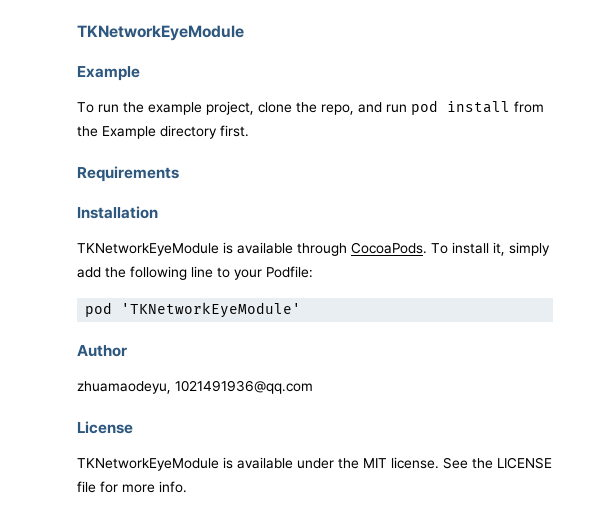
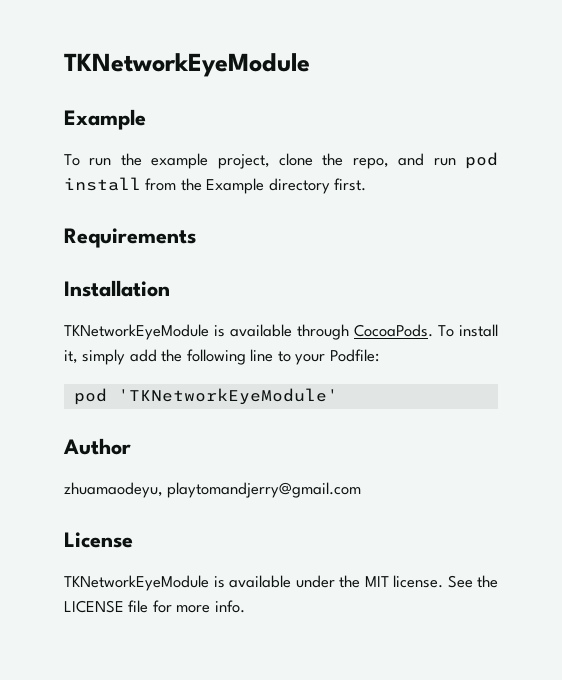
- zhuamaodeyu, 1021491936@qq.com
+ zhuamaodeyu, playtomandjerry@gmail.com

